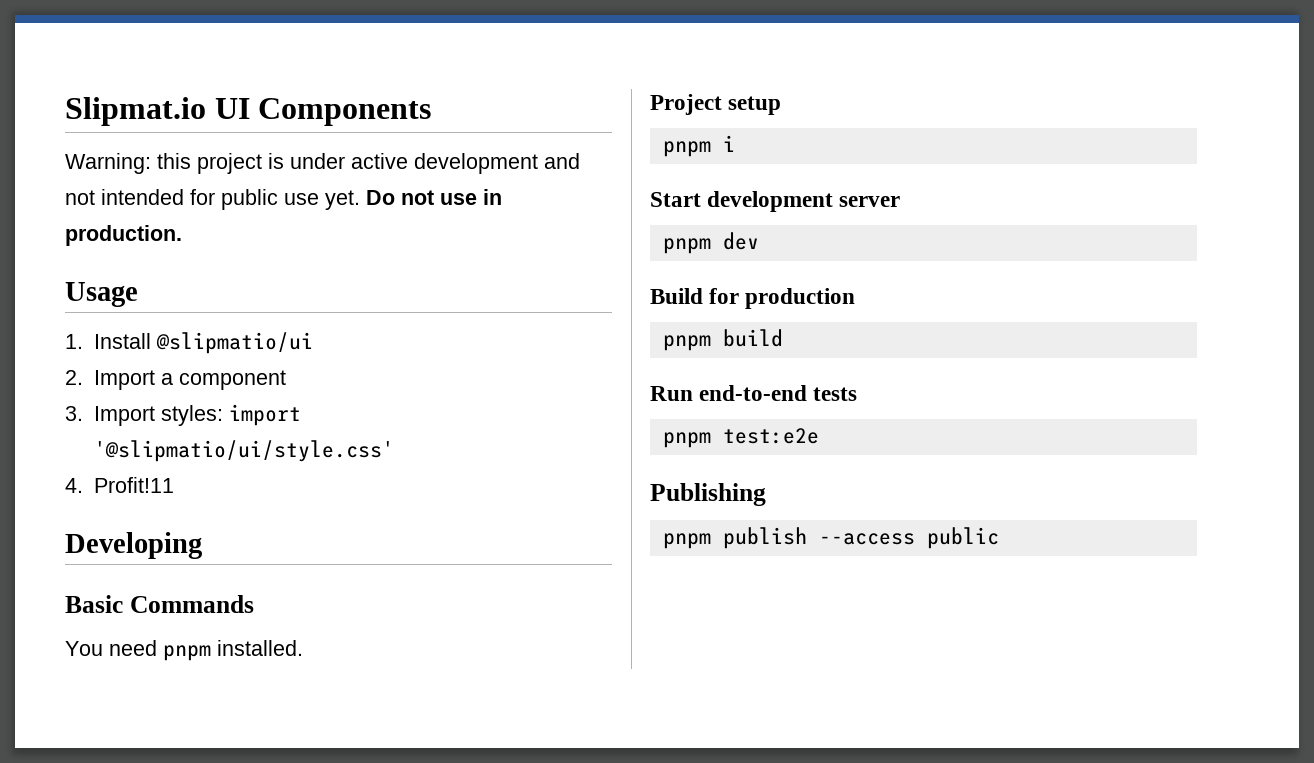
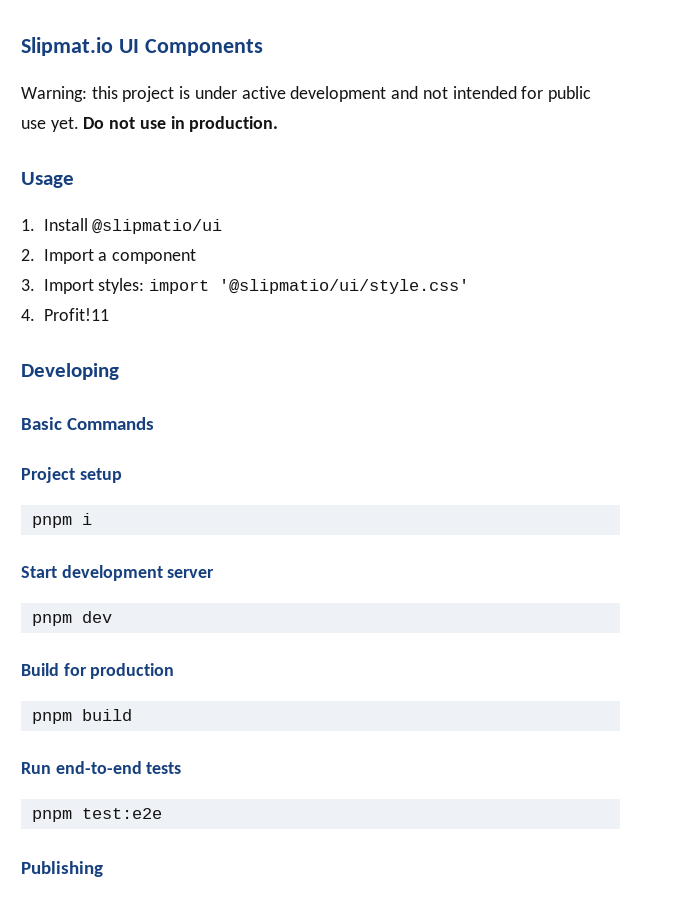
- You need pnpm installed.
- pnpm publish --access public

